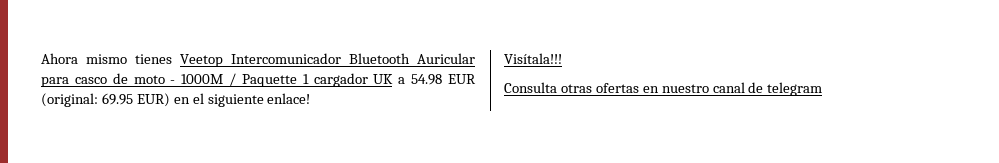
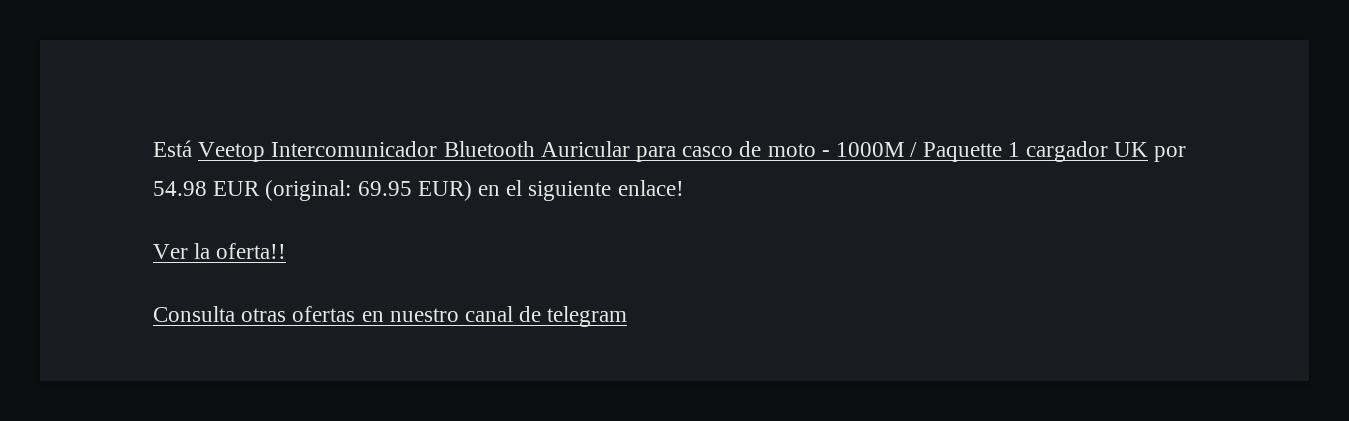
- Ahora mismo tienes Veetop Intercomunicador Bluetooth Auricular para casco de moto - 1000M / Paquette 1 cargador UK a 54.98 EUR (original: 69.95 EUR) en el siguiente enlace!
+ Está Veetop Intercomunicador Bluetooth Auricular para casco de moto - 1000M / Paquette 1 cargador UK por 54.98 EUR (original: 69.95 EUR) en el siguiente enlace!
- Visítala!!!
+ Ver la oferta!!

